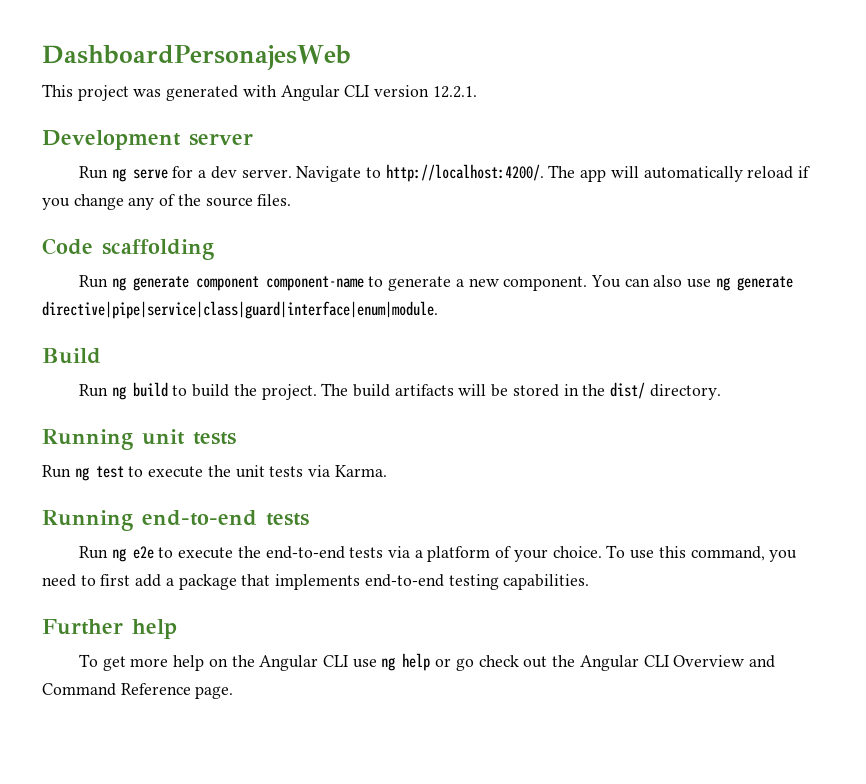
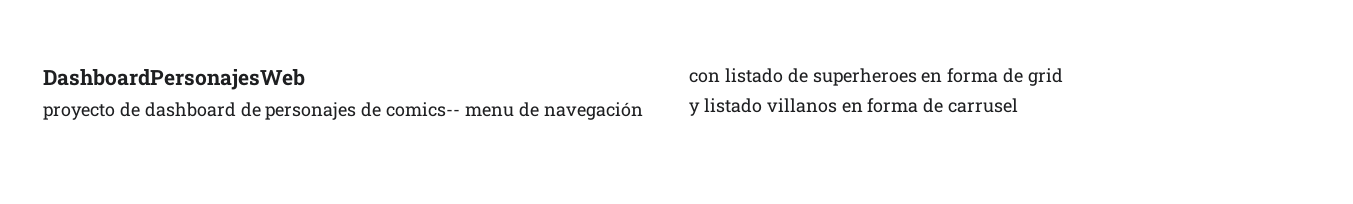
- This project was generated with Angular CLI version 12.2.1.
- Development server
- Run ng serve for a dev server. Navigate to http://localhost:4200/. The app will automatically reload if you change any of the source files.
- Code scaffolding
- Run ng generate component component-name to generate a new component. You can also use ng generate directive|pipe|service|class|guard|interface|enum|module.
- Build
- Run ng build to build the project. The build artifacts will be stored in the dist/ directory.
- Running unit tests
- Run ng test to execute the unit tests via Karma.
- Running end-to-end tests
- Run ng e2e to execute the end-to-end tests via a platform of your choice. To use this command, you need to first add a package that implements end-to-end testing capabilities.
- Further help
- To get more help on the Angular CLI use ng help or go check out the Angular CLI Overview and Command Reference page.
+ proyecto de dashboard de personajes de comics-- menu de navegación con listado de superheroes en forma de grid
+ y listado villanos en forma de carrusel

